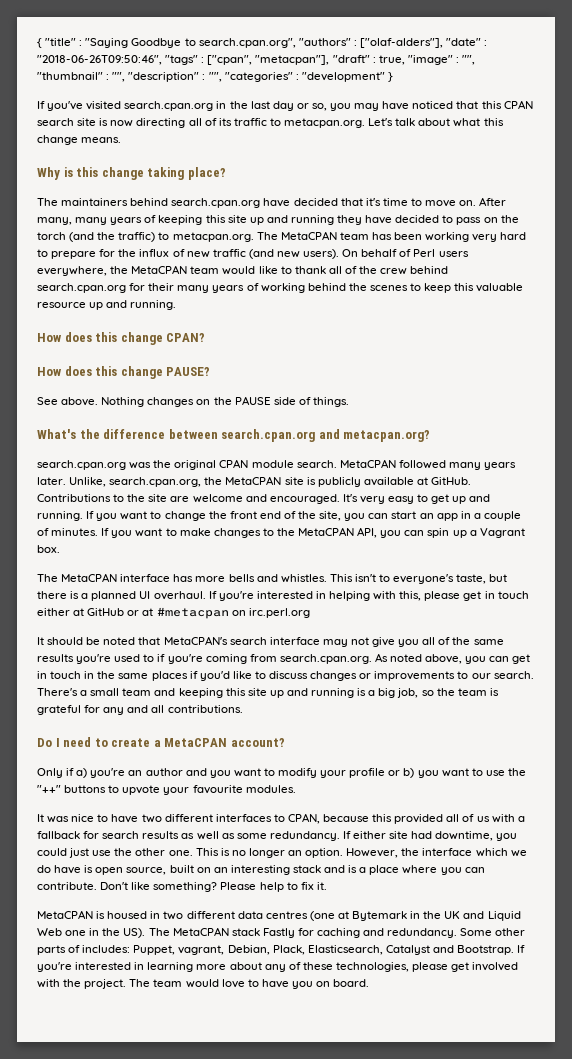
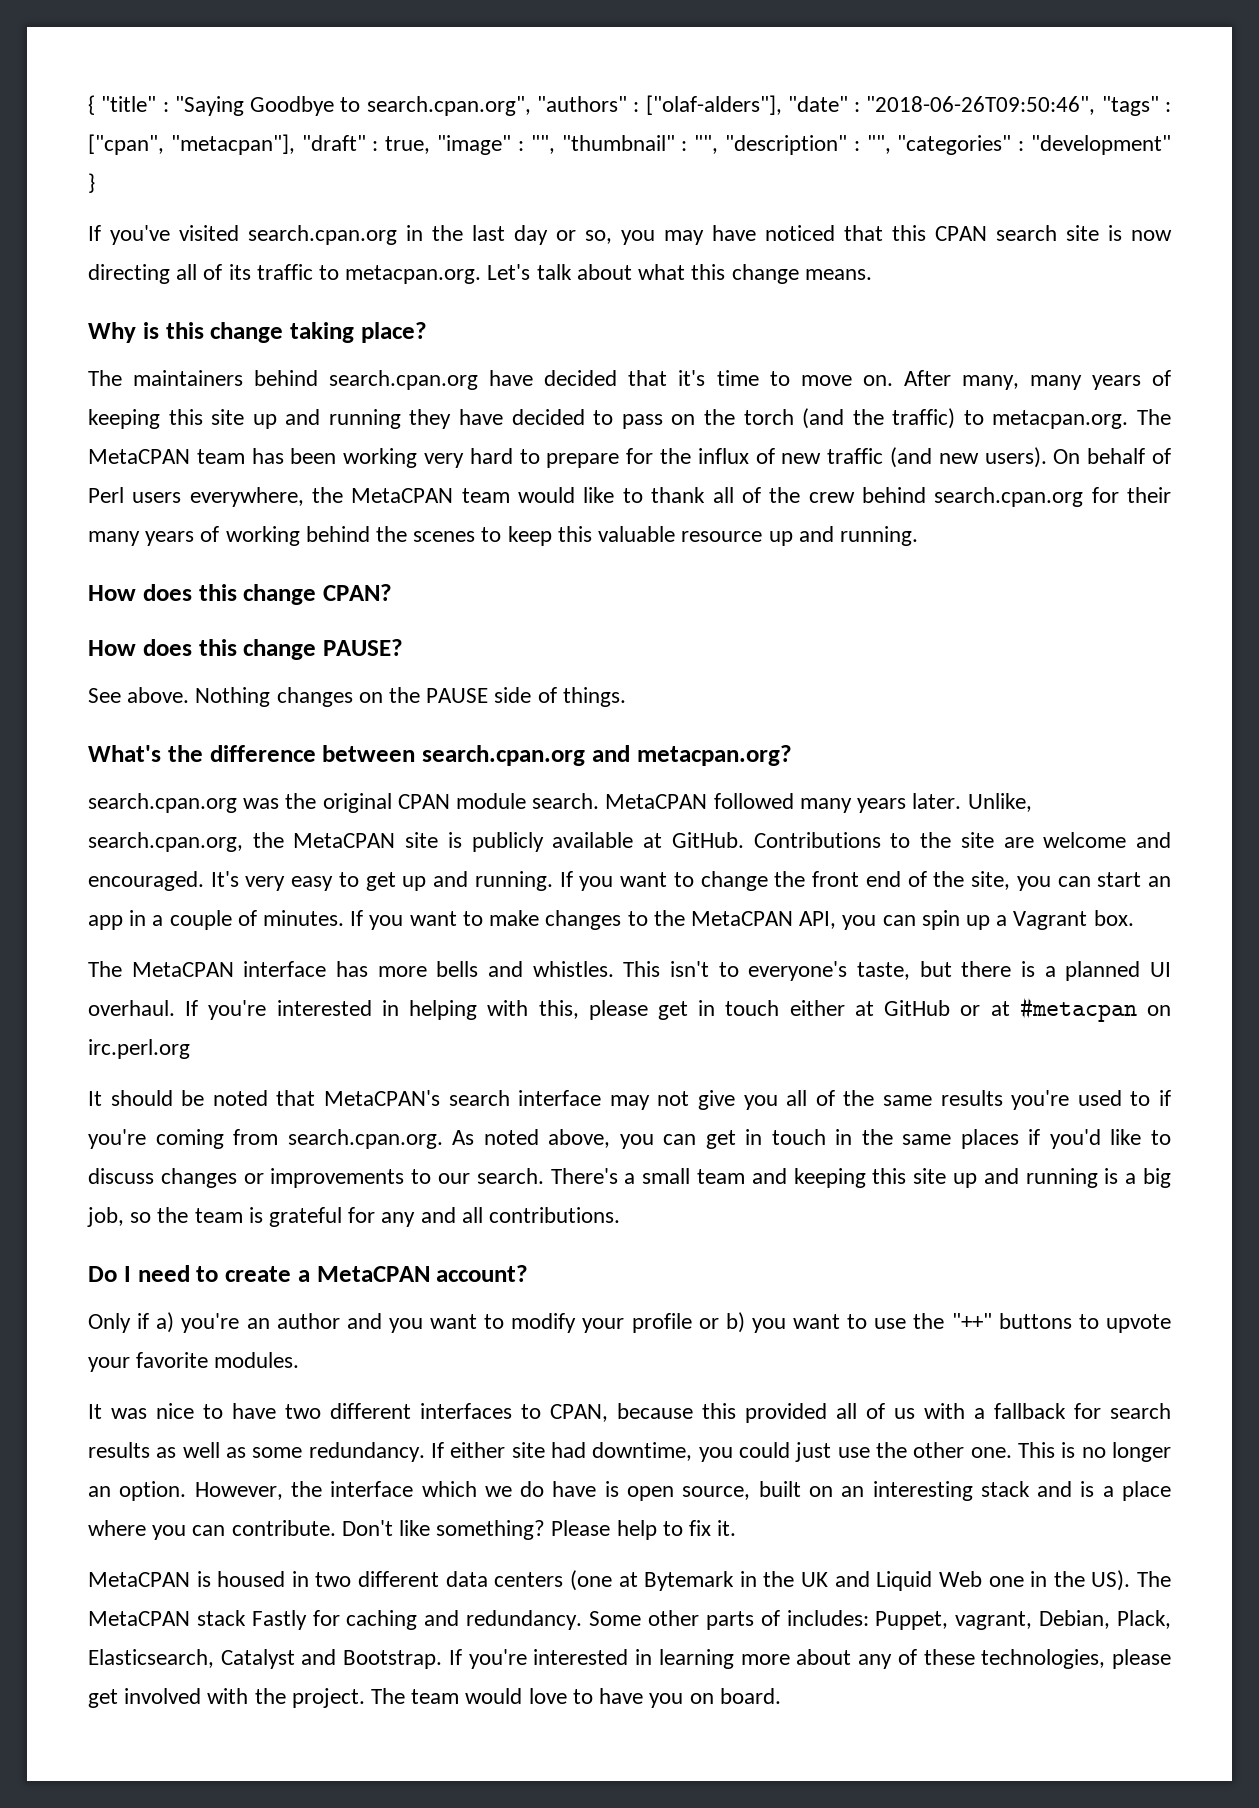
- Only if a) you're an author and you want to modify your profile or b) you want to use the "++" buttons to upvote your favourite modules.
+ Only if a) you're an author and you want to modify your profile or b) you want to use the "++" buttons to upvote your favorite modules.
- MetaCPAN is housed in two different data centres (one at Bytemark in the UK and Liquid Web one in the US). The MetaCPAN stack Fastly for caching and redundancy.
+ MetaCPAN is housed in two different data centers (one at Bytemark in the UK and Liquid Web one in the US). The MetaCPAN stack Fastly for caching and redundancy.

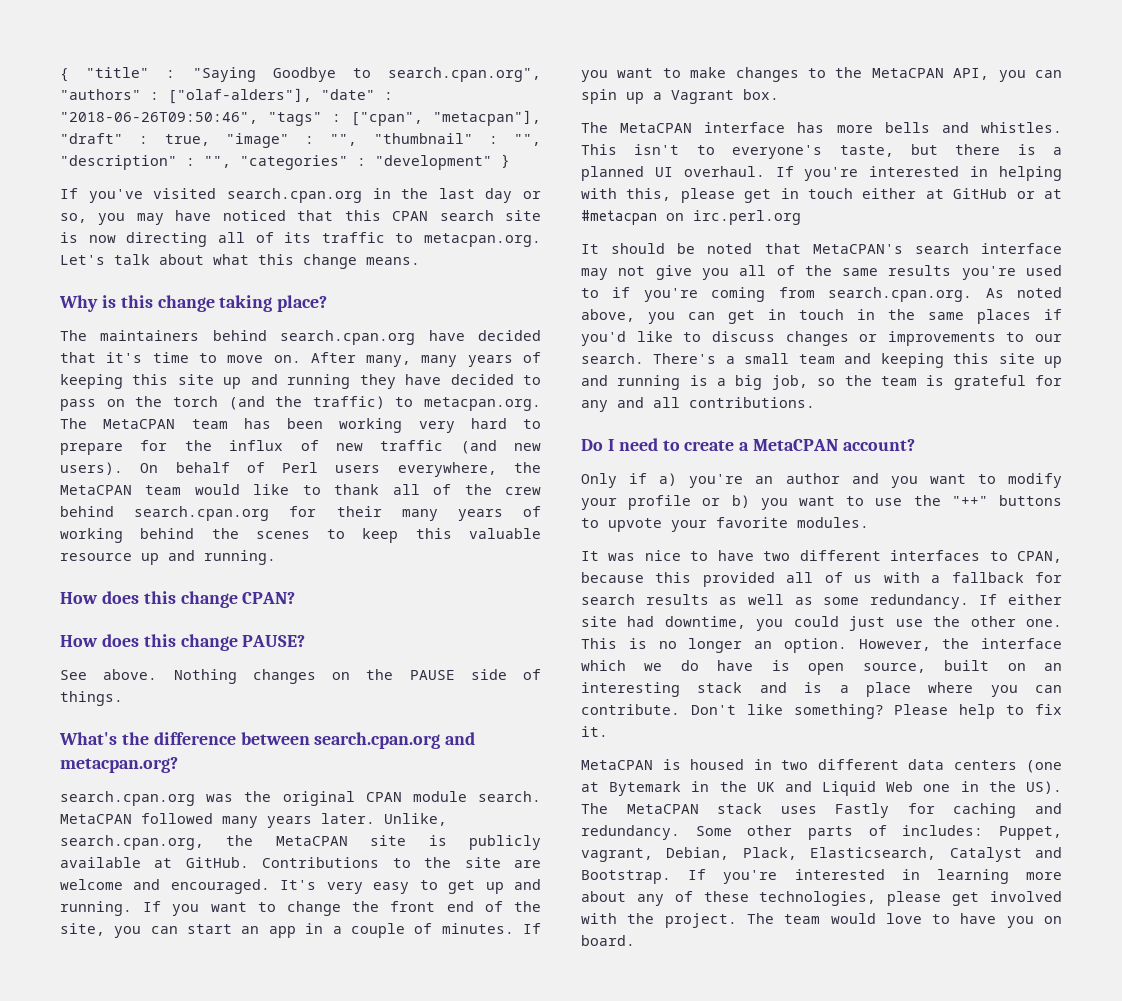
- MetaCPAN is housed in two different data centers (one at Bytemark in the UK and Liquid Web one in the US). The MetaCPAN stack Fastly for caching and redundancy.
+ MetaCPAN is housed in two different data centers (one at Bytemark in the UK and Liquid Web one in the US). The MetaCPAN stack uses Fastly for caching and redundancy.

